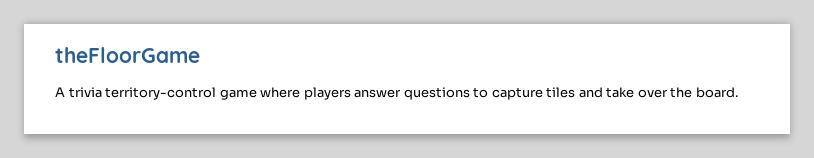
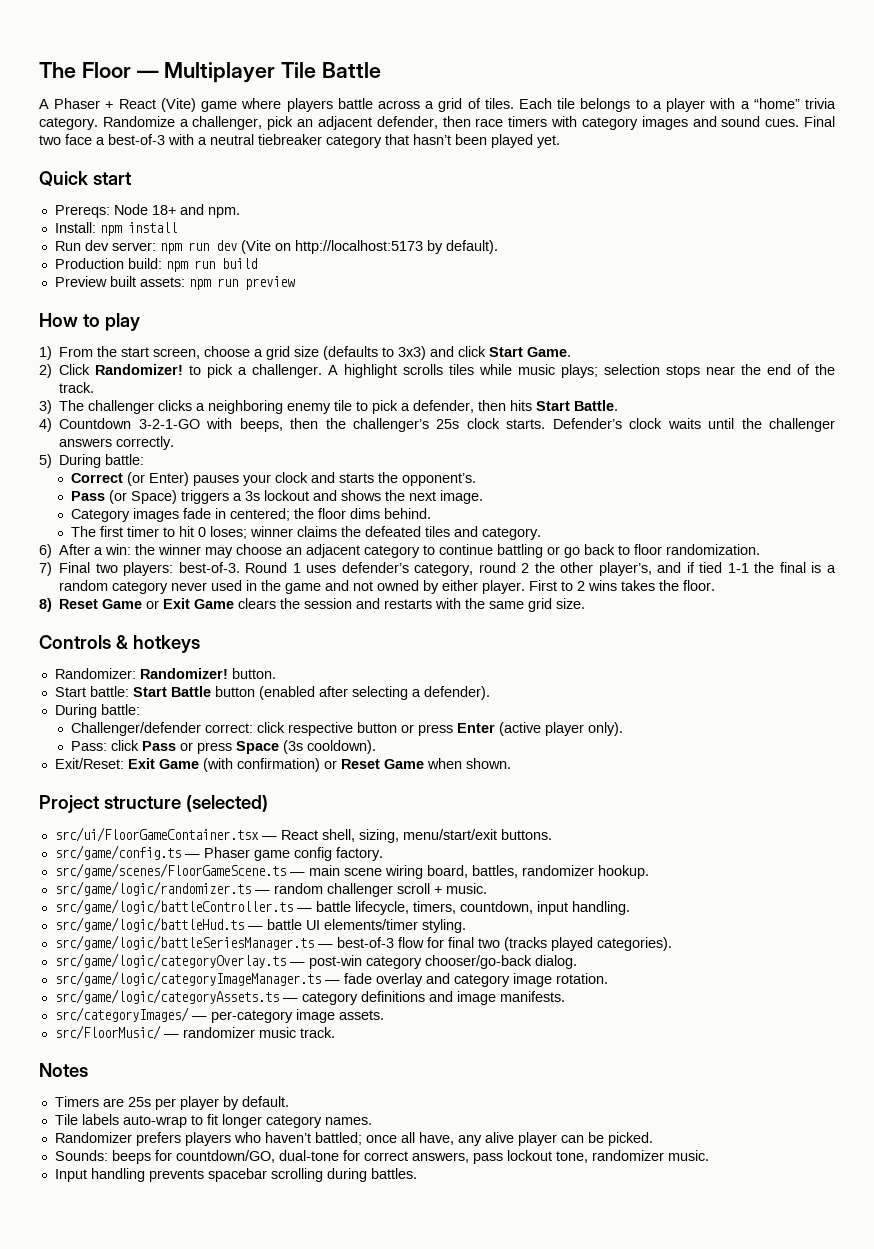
- theFloorGame
- A trivia territory-control game where players answer questions to capture tiles and take over the board.
+ The Floor — Multiplayer Tile Battle
+ A Phaser + React (Vite) game where players battle across a grid of tiles. Each tile belongs to a player with a “home” trivia category. Randomize a challenger, pick an adjacent defender, then race timers with category images and sound cues. Final two face a best‑of‑3 with a neutral tiebreaker category that hasn’t been played yet.
+ Quick start
+ Prereqs: Node 18+ and npm.
+ Install: npm install
+ Run dev server: npm run dev (Vite on http://localhost:5173 by default).
+ Production build: npm run build
+ Preview built assets: npm run preview
+ How to play
+ 1) From the start screen, choose a grid size (defaults to 3x3) and click Start Game.
+ 2) Click Randomizer! to pick a challenger. A highlight scrolls tiles while music plays; selection stops near the end of the track.
+ 3) The challenger clicks a neighboring enemy tile to pick a defender, then hits Start Battle.
+ 4) Countdown 3‑2‑1‑GO with beeps, then the challenger’s 25s clock starts. Defender’s clock waits until the challenger answers correctly.
+ 5) During battle:
+ Correct (or Enter) pauses your clock and starts the opponent’s.
+ Pass (or Space) triggers a 3s lockout and shows the next image.
+ Category images fade in centered; the floor dims behind.
+ The first timer to hit 0 loses; winner claims the defeated tiles and category.
+ 6) After a win: the winner may choose an adjacent category to continue battling or go back to floor randomization.
+ 7) Final two players: best‑of‑3. Round 1 uses defender’s category, round 2 the other player’s, and if tied 1‑1 the final is a random category never used in the game and not owned by either player. First to 2 wins takes the floor.
+ 8) Reset Game or Exit Game clears the session and restarts with the same grid size.
+ Controls & hotkeys
+ Randomizer: Randomizer! button.
+ Start battle: Start Battle button (enabled after selecting a defender).
+ During battle:
+ Challenger/defender correct: click respective button or press Enter (active player only).
+ Pass: click Pass or press Space (3s cooldown).
+ Exit/Reset: Exit Game (with confirmation) or Reset Game when shown.
+ Project structure (selected)
+ src/ui/FloorGameContainer.tsx — React shell, sizing, menu/start/exit buttons.
+ src/game/config.ts — Phaser game config factory.
+ src/game/scenes/FloorGameScene.ts — main scene wiring board, battles, randomizer hookup.
+ src/game/logic/randomizer.ts — random challenger scroll + music.
+ src/game/logic/battleController.ts — battle lifecycle, timers, countdown, input handling.
+ src/game/logic/battleHud.ts — battle UI elements/timer styling.
+ src/game/logic/battleSeriesManager.ts — best‑of‑3 flow for final two (tracks played categories).
+ src/game/logic/categoryOverlay.ts — post‑win category chooser/go-back dialog.
+ src/game/logic/categoryImageManager.ts — fade overlay and category image rotation.
+ src/game/logic/categoryAssets.ts — category definitions and image manifests.
+ src/categoryImages/ — per-category image assets.
+ src/FloorMusic/ — randomizer music track.
+ Notes
+ Timers are 25s per player by default.
+ Tile labels auto-wrap to fit longer category names.
+ Randomizer prefers players who haven’t battled; once all have, any alive player can be picked.
+ Sounds: beeps for countdown/GO, dual-tone for correct answers, pass lockout tone, randomizer music.
+ Input handling prevents spacebar scrolling during battles.

